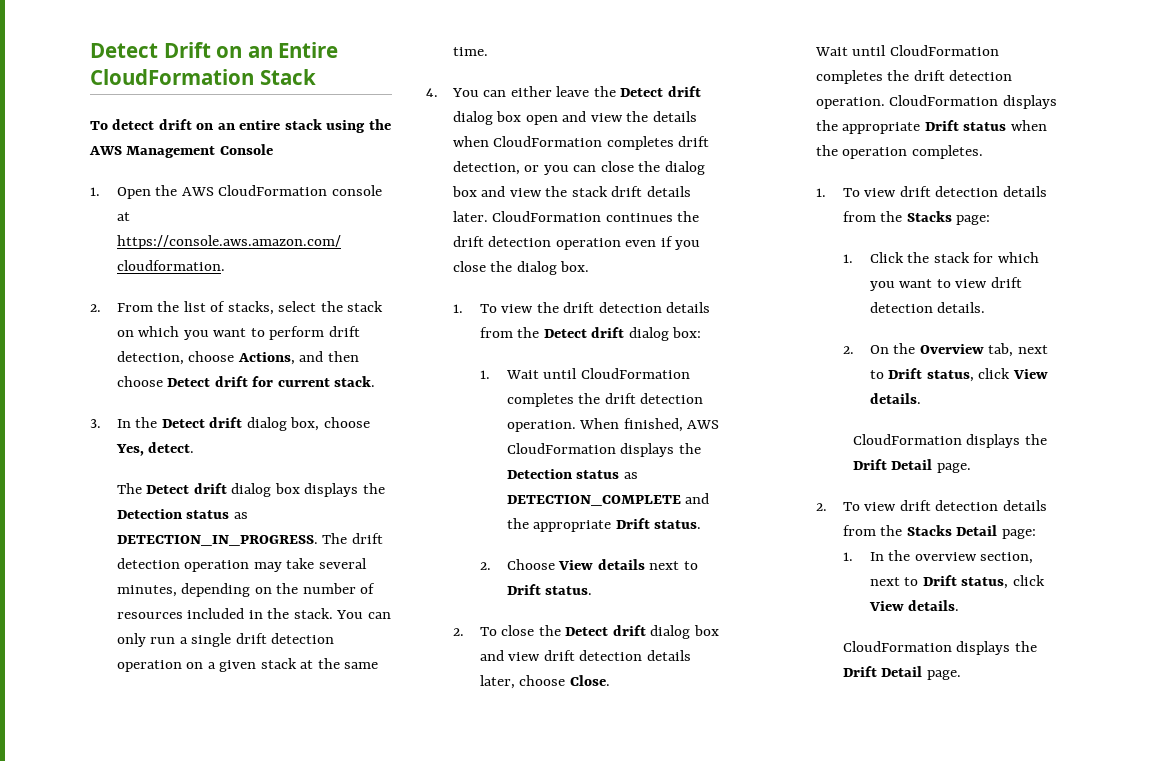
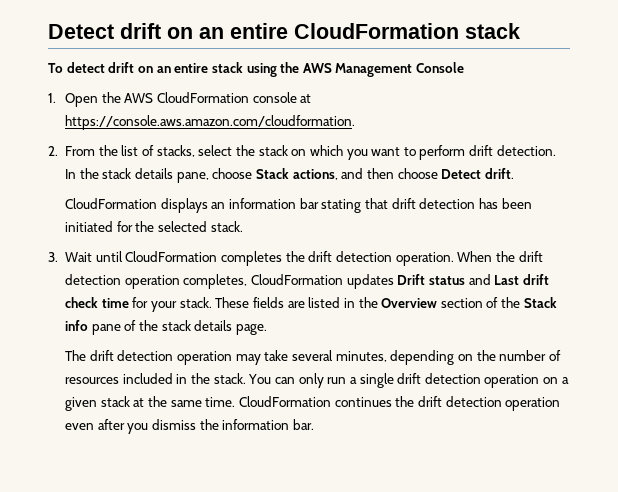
- Detect Drift on an Entire CloudFormation Stack
+ Detect drift on an entire CloudFormation stack
- 2. From the list of stacks, select the stack on which you want to perform drift detection, choose Actions, and then choose Detect drift for current stack.
- 3. In the Detect drift dialog box, choose Yes, detect.
- The Detect drift dialog box displays the Detection status as DETECTION_IN_PROGRESS. The drift detection operation may take several minutes, depending on the number of resources included in the stack.
+ 2. From the list of stacks, select the stack on which you want to perform drift detection. In the stack details pane, choose Stack actions, and then choose Detect drift.
+ CloudFormation displays an information bar stating that drift detection has been initiated for the selected stack.
+ 3. Wait until CloudFormation completes the drift detection operation. When the drift detection operation completes, CloudFormation updates Drift status and Last drift check time for your stack. These fields are listed in the Overview section of the Stack info pane of the stack details page.
+ The drift detection operation may take several minutes, depending on the number of resources included in the stack.
- You can only run a single drift detection operation on a given stack at the same time.
- 4. You can either leave the Detect drift dialog box open and view the details when CloudFormation completes drift detection, or you can close the dialog box and view the stack drift details later. CloudFormation continues the drift detection operation even if you close the dialog box.
- 1. To view the drift detection details from the Detect drift dialog box:
- 1. Wait until CloudFormation completes the drift detection operation. When finished, AWS CloudFormation displays the Detection status as DETECTION_COMPLETE and the appropriate Drift status.
- 2. Choose View details next to Drift status.
- 2. To close the Detect drift dialog box and view drift detection details later, choose Close.
- Wait until CloudFormation completes the drift detection operation. CloudFormation displays the appropriate Drift status when the operation completes.
- 1. To view drift detection details from the Stacks page:
- 1. Click the stack for which you want to view drift detection details.
- 2. On the Overview tab, next to Drift status, click View details.
- CloudFormation displays the Drift Detail page.
- 2. To view drift detection details from the Stacks Detail page:
- 1. In the overview section, next to Drift status, click View details.
- CloudFormation displays the Drift Detail page.
+ You can only run a single drift detection operation on a given stack at the same time. CloudFormation continues the drift detection operation even after you dismiss the information bar.

